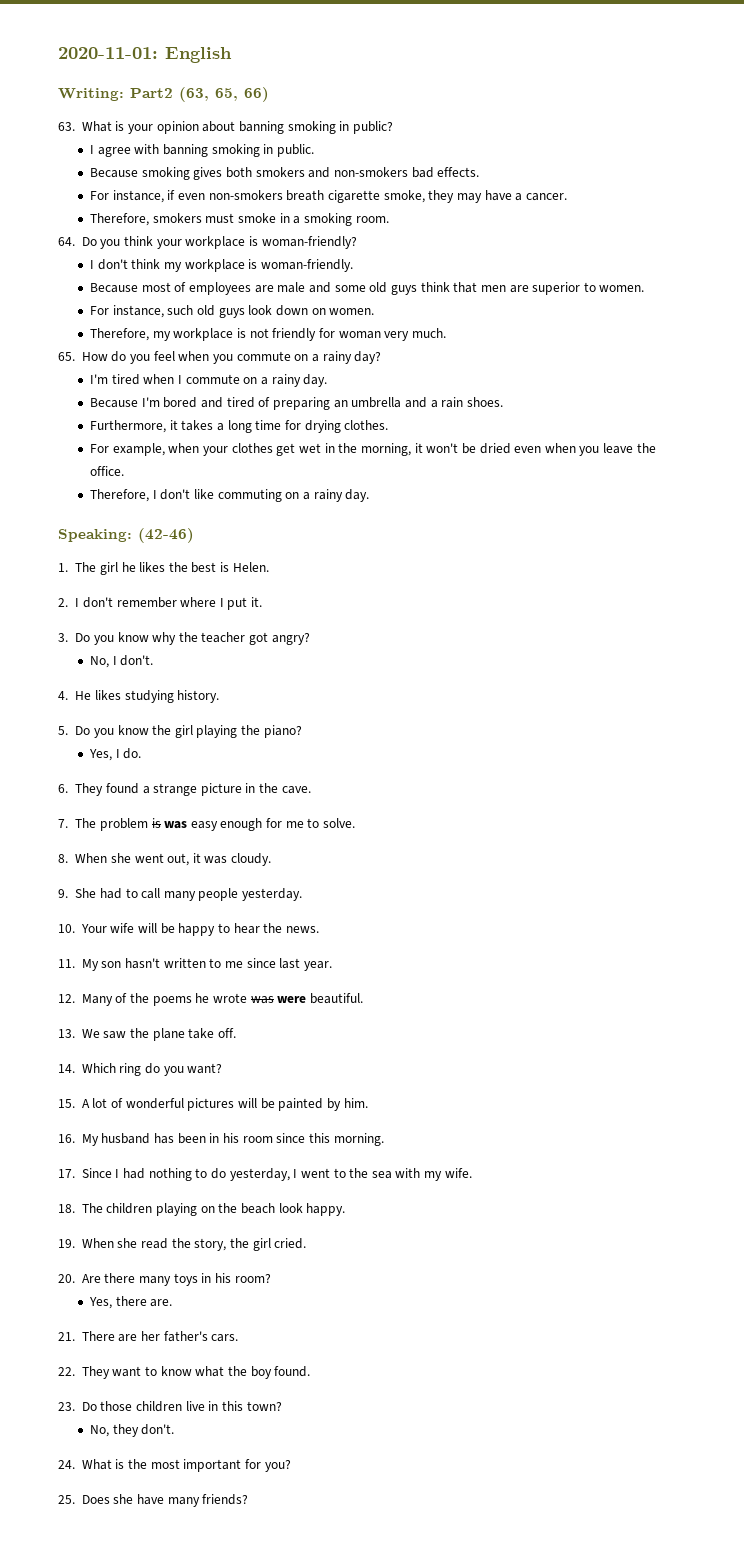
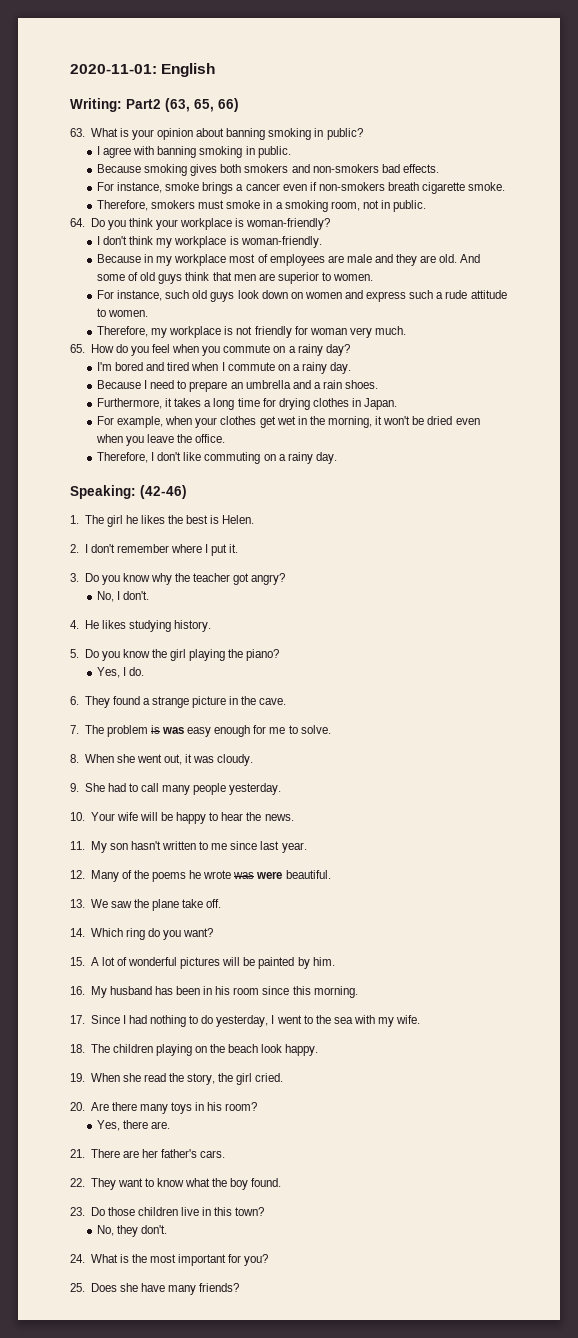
- For instance, if even non-smokers breath cigarette smoke, they may have a cancer.
+ For instance, smoke brings a cancer even if non-smokers breath cigarette smoke.
- Therefore, smokers must smoke in a smoking room.
+ Therefore, smokers must smoke in a smoking room, not in public.
- Because most of employees are male and some old guys think that men are superior to women.
+ Because in my workplace most of employees are male and they are old. And some of old guys think that men are superior to women.
- For instance, such old guys look down on women.
+ For instance, such old guys look down on women and express such a rude attitude to women.
- I'm tired when I commute on a rainy day.
+ I'm bored and tired when I commute on a rainy day.
- Because I'm bored and tired of preparing an umbrella and a rain shoes.
+ Because I need to prepare an umbrella and a rain shoes.
- Furthermore, it takes a long time for drying clothes.
+ Furthermore, it takes a long time for drying clothes in Japan.

